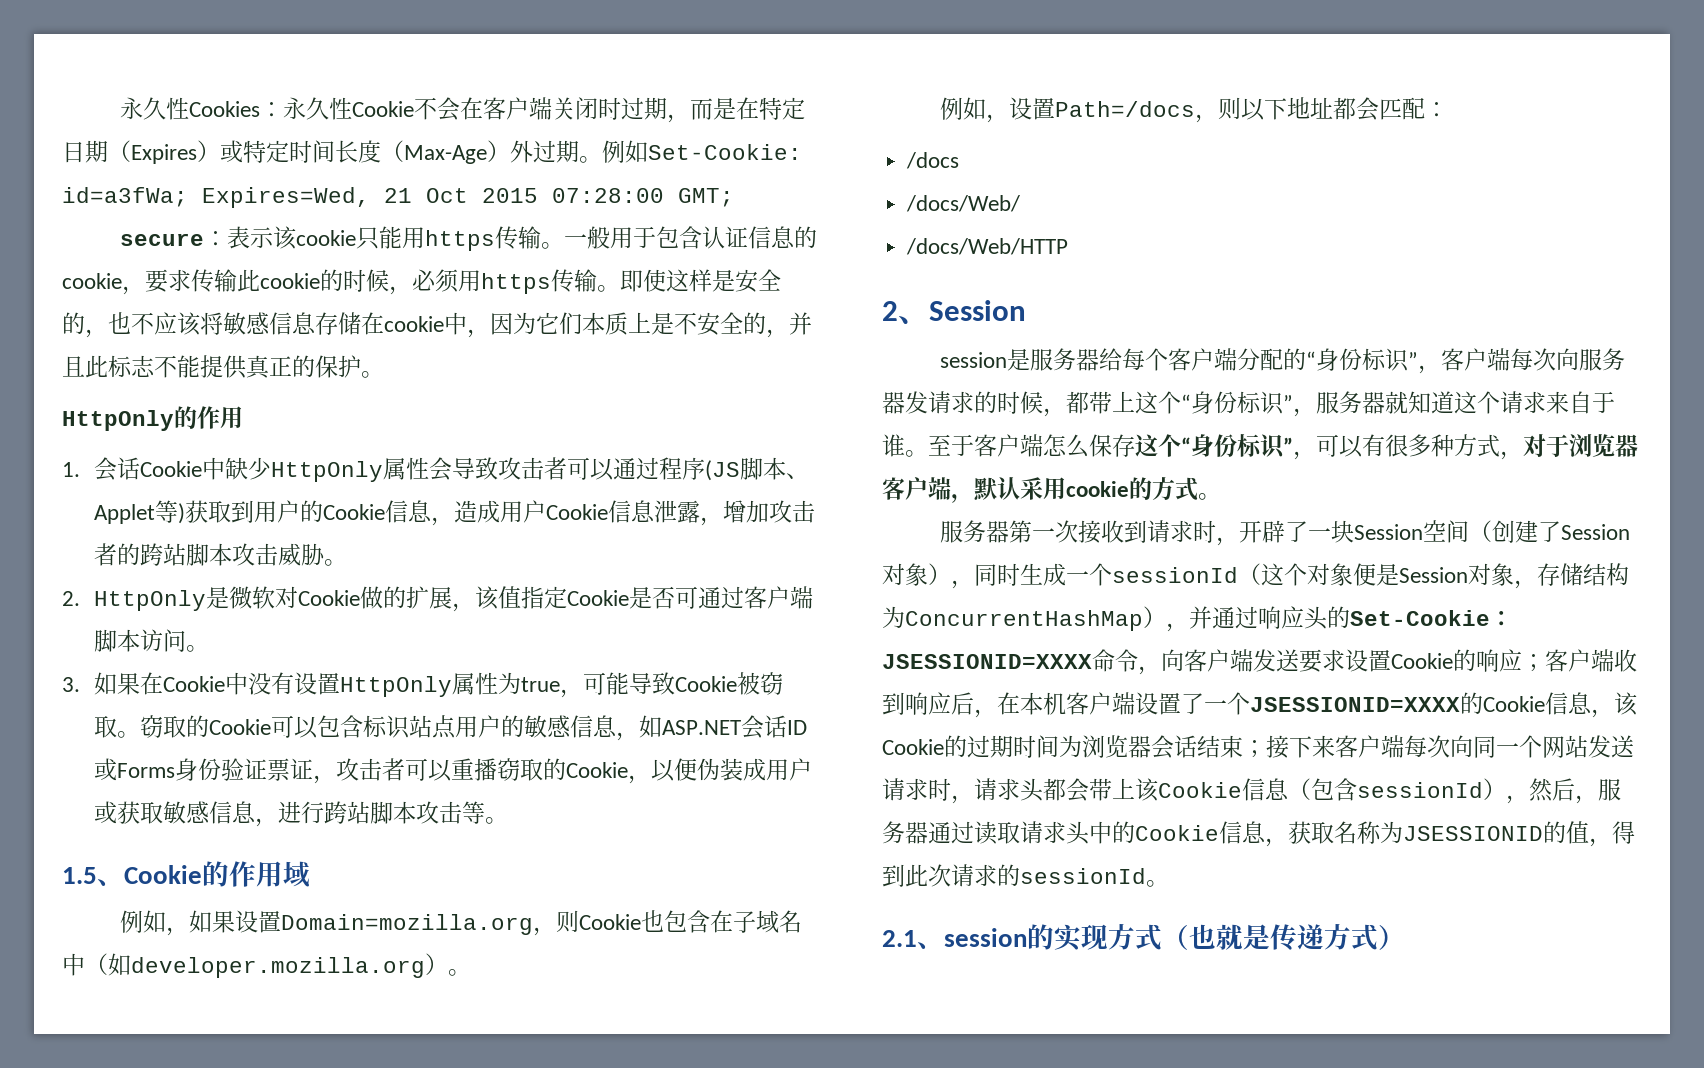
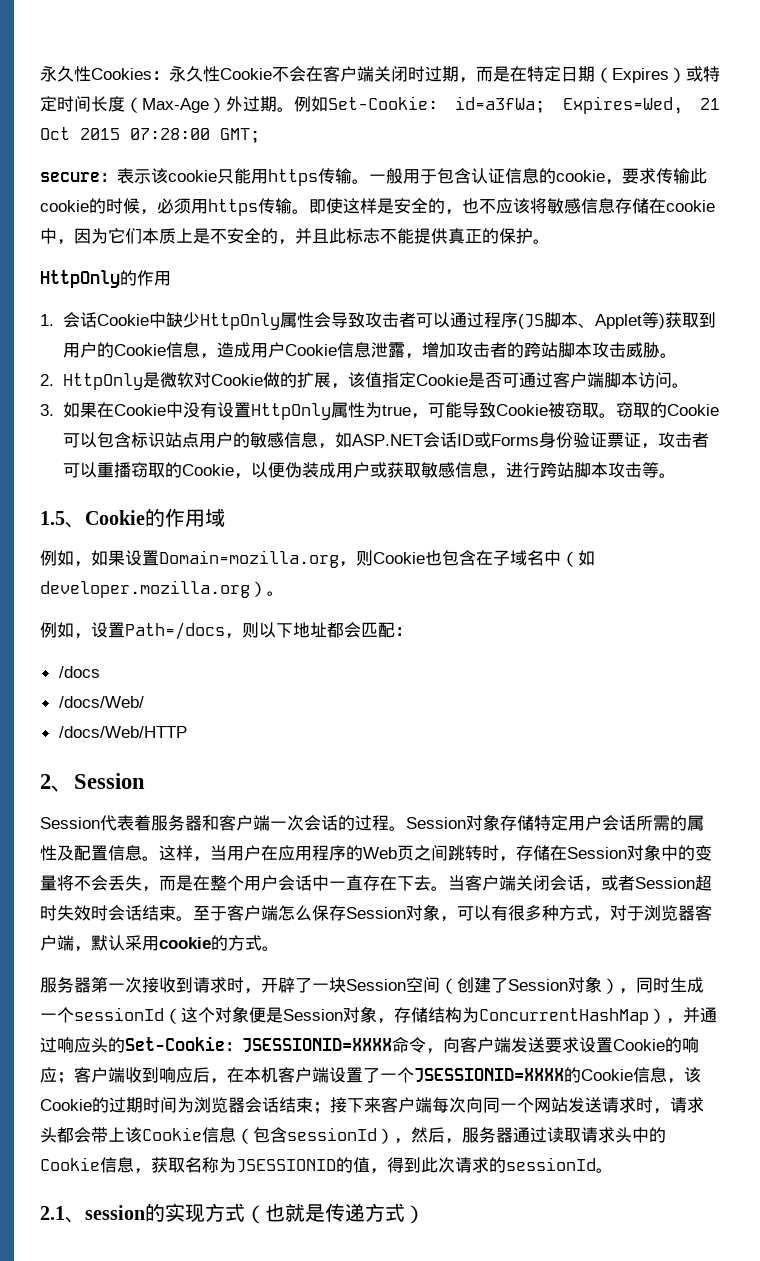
- session是服务器给每个客户端分配的“身份标识”，客户端每次向服务器发请求的时候，都带上这个“身份标识”，服务器就知道这个请求来自于谁。
+ Session代表着服务器和客户端一次会话的过程。Session对象存储特定用户会话所需的属性及配置信息。这样，当用户在应用程序的Web页之间跳转时，存储在Session对象中的变量将不会丢失，而是在整个用户会话中一直存在下去。当客户端关闭会话，或者Session超时失效时会话结束。
- 至于客户端怎么保存这个“身份标识”，可以有很多种方式，对于浏览器客户端，默认采用cookie的方式。
+ 至于客户端怎么保存Session对象，可以有很多种方式，对于浏览器客户端，默认采用cookie的方式。

